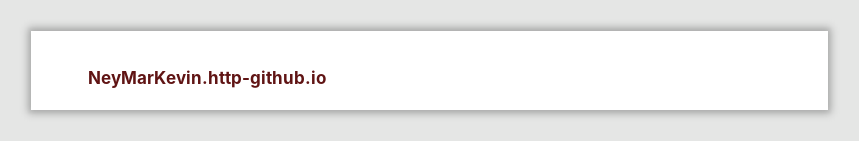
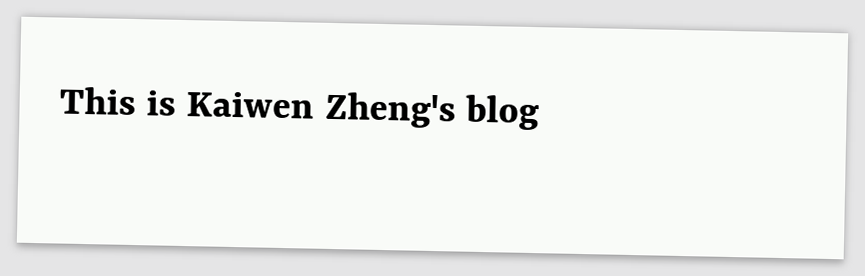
- NeyMarKevin.http-github.io
+ This is Kaiwen Zheng's blog

